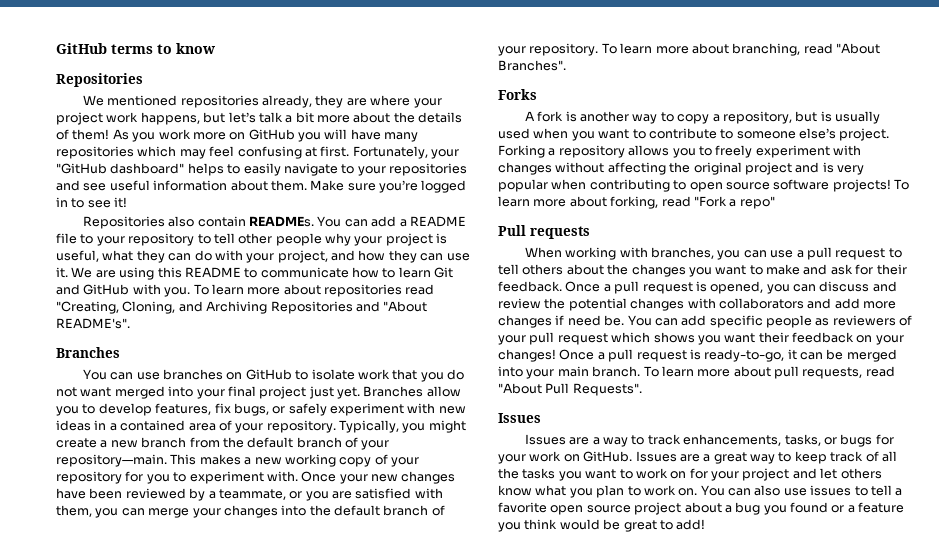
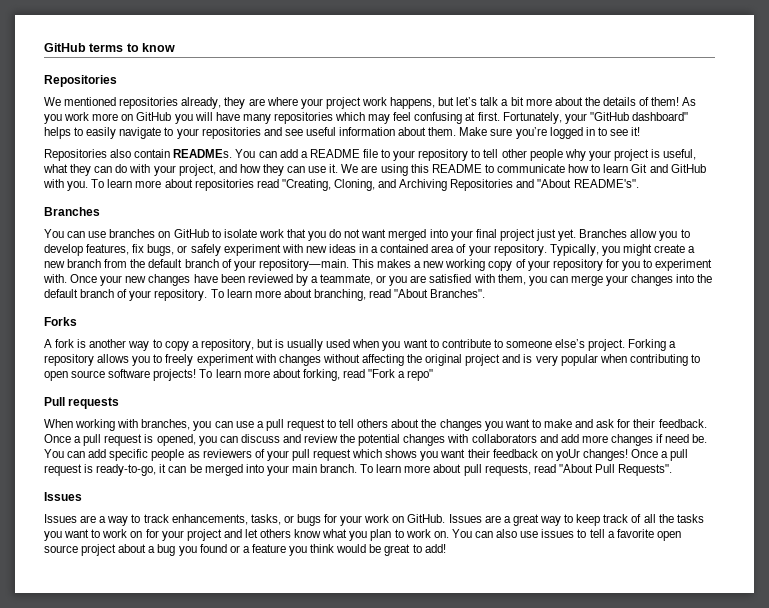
- You can add specific people as reviewers of your pull request which shows you want their feedback on your changes!
+ You can add specific people as reviewers of your pull request which shows you want their feedback on yoUr changes!

